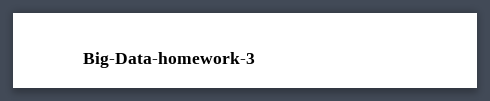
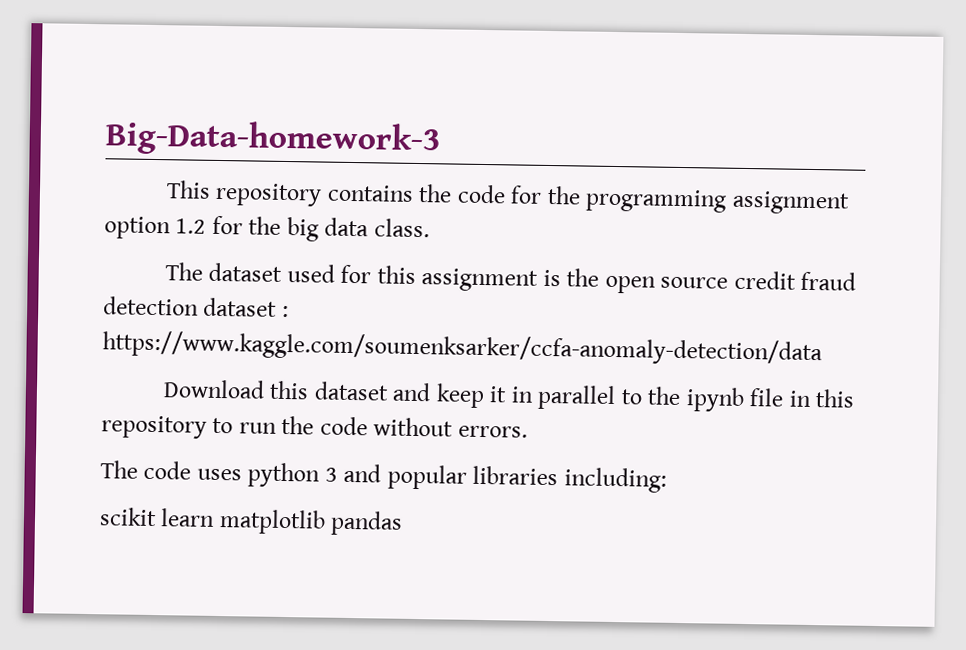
+ This repository contains the code for the programming assignment option 1.2 for the big data class.
+ The dataset used for this assignment is the open source credit fraud detection dataset : https://www.kaggle.com/soumenksarker/ccfa-anomaly-detection/data
+ Download this dataset and keep it in parallel to the ipynb file in this repository to run the code without errors.
+ The code uses python 3 and popular libraries including:
+ scikit learn matplotlib pandas

